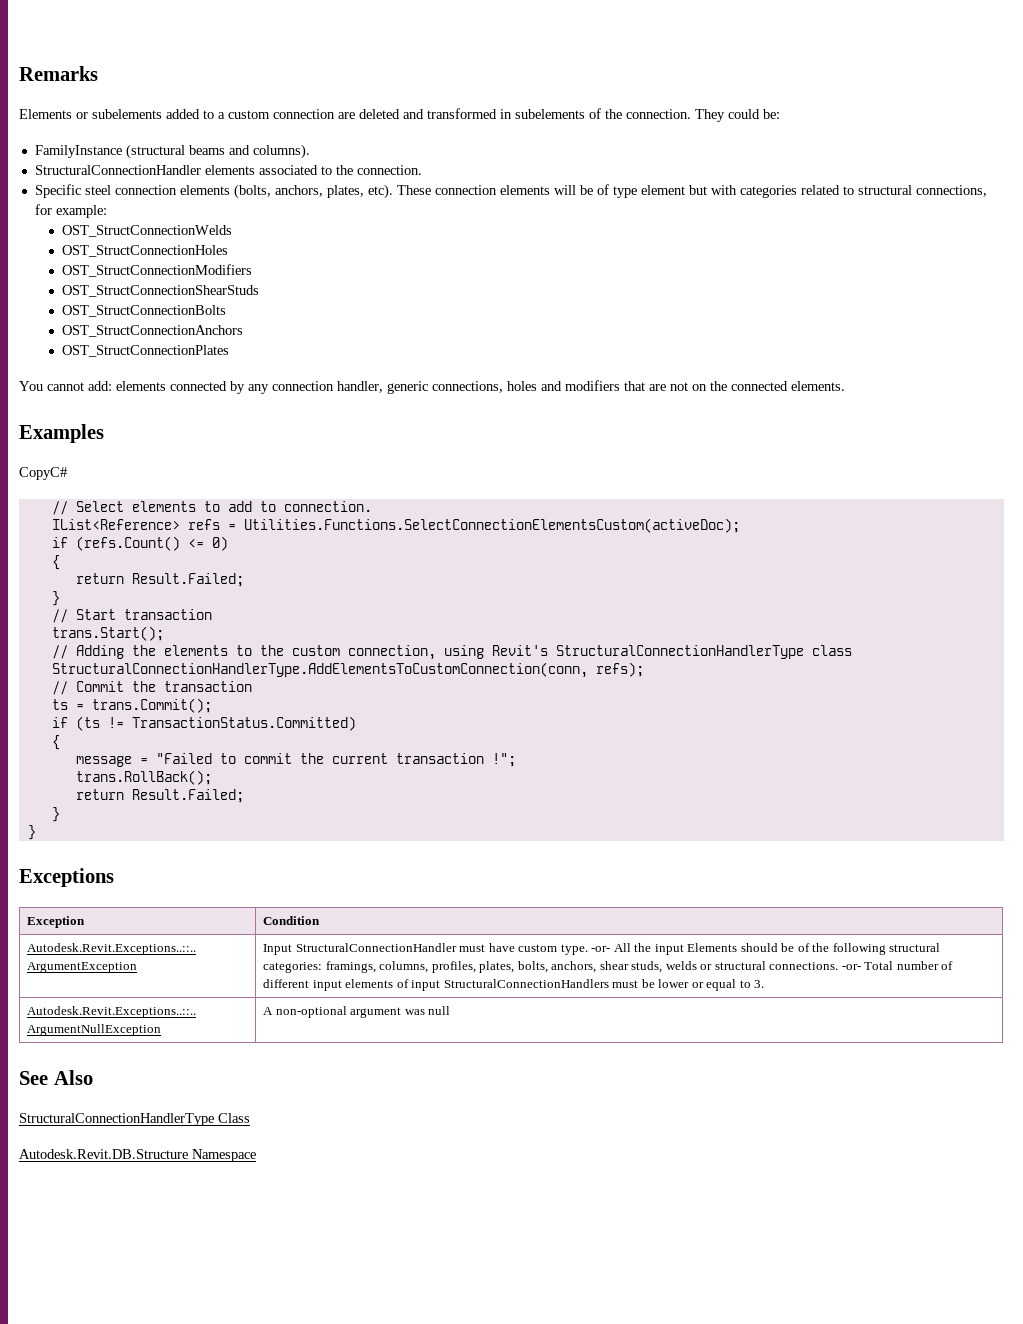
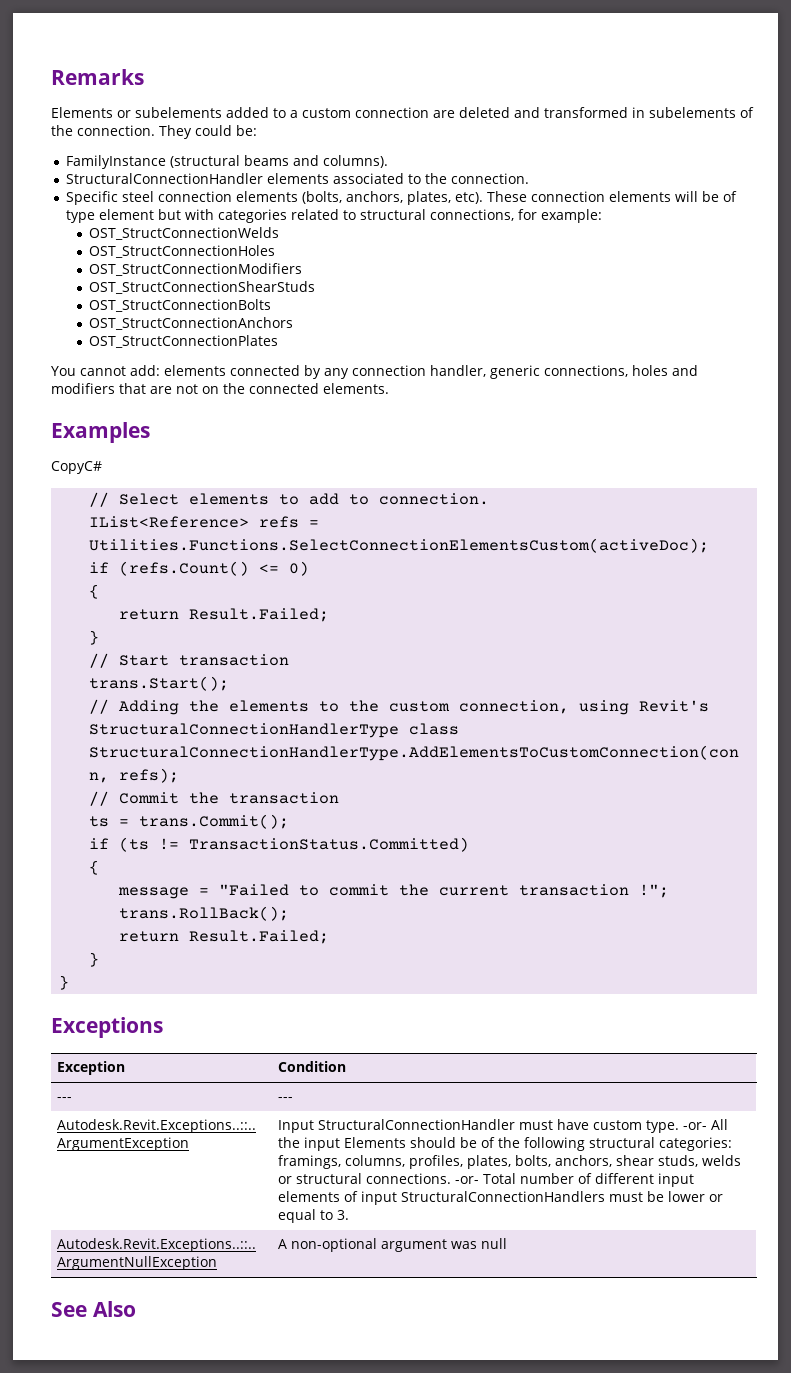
+ --- | ---
- StructuralConnectionHandlerType Class
- Autodesk.Revit.DB.Structure Namespace

